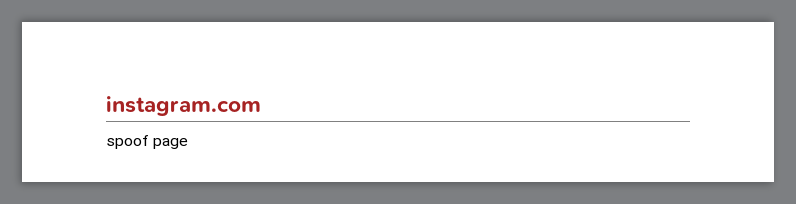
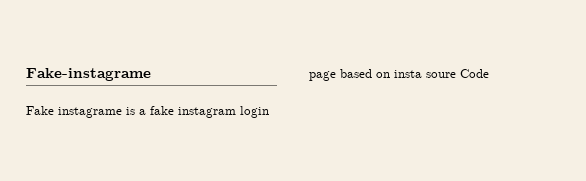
- instagram.com
- spoof page
+ Fake-instagrame
+ Fake instagrame is a fake instagram login page based on insta soure Code

